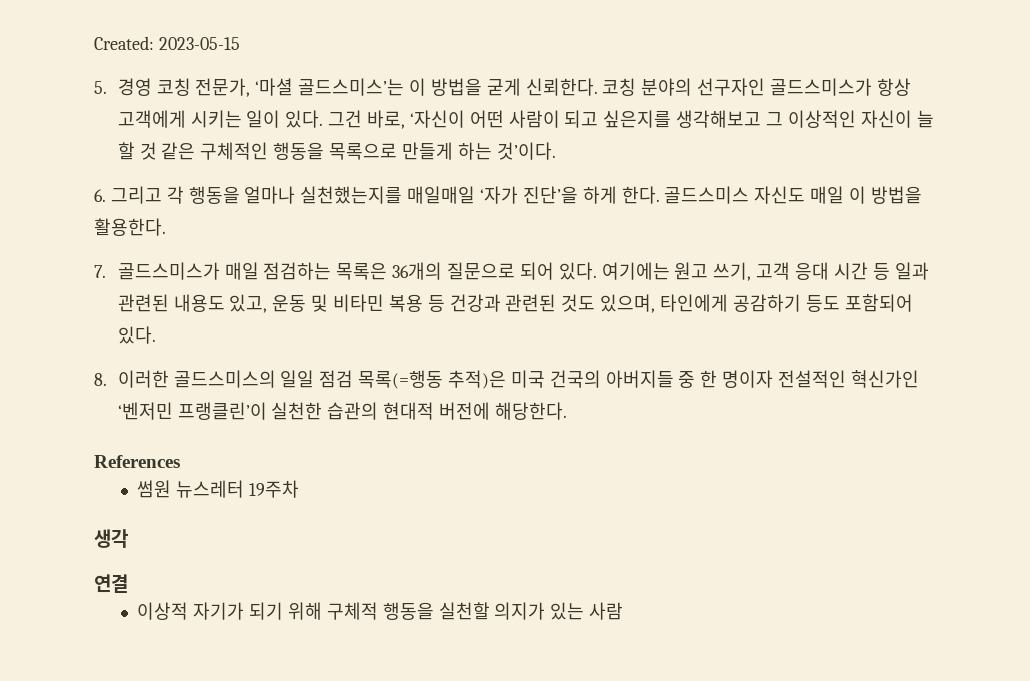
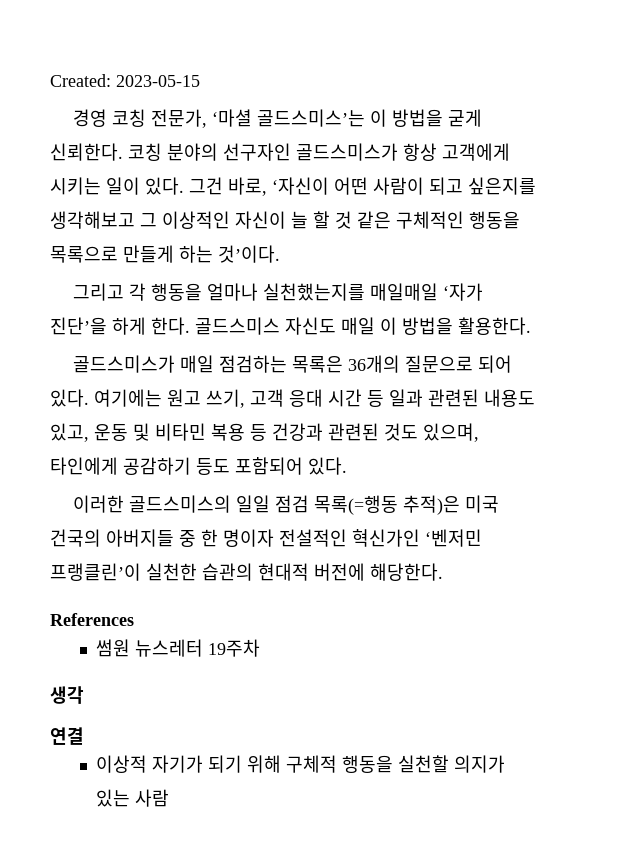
- 5. 경영 코칭 전문가, ‘마셜 골드스미스’는 이 방법을 굳게 신뢰한다.
+ 경영 코칭 전문가, ‘마셜 골드스미스’는 이 방법을 굳게 신뢰한다.
- 6. 그리고 각 행동을 얼마나 실천했는지를 매일매일 ‘자가 진단’을 하게 한다.
+ 그리고 각 행동을 얼마나 실천했는지를 매일매일 ‘자가 진단’을 하게 한다.
- 7. 골드스미스가 매일 점검하는 목록은 36개의 질문으로 되어 있다.
+ 골드스미스가 매일 점검하는 목록은 36개의 질문으로 되어 있다.
- 8. 이러한 골드스미스의 일일 점검 목록(=행동 추적)은 미국 건국의 아버지들 중 한 명이자 전설적인 혁신가인 ‘벤저민 프랭클린’이 실천한 습관의 현대적 버전에 해당한다.
+ 이러한 골드스미스의 일일 점검 목록(=행동 추적)은 미국 건국의 아버지들 중 한 명이자 전설적인 혁신가인 ‘벤저민 프랭클린’이 실천한 습관의 현대적 버전에 해당한다.

